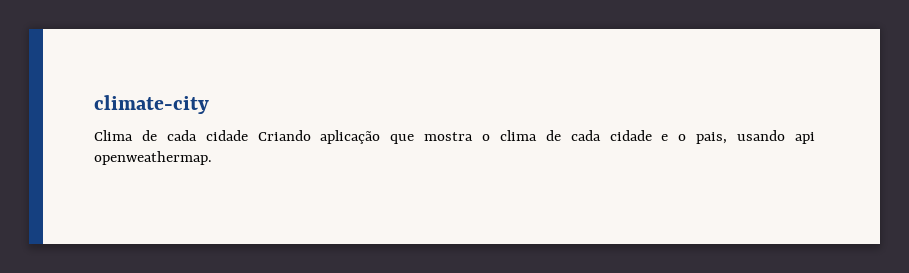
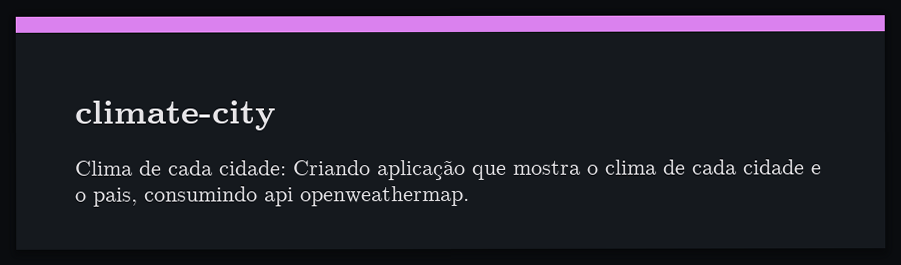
- Clima de cada cidade Criando aplicação que mostra o clima de cada cidade e o pais, usando api openweathermap.
+ Clima de cada cidade: Criando aplicação que mostra o clima de cada cidade e o pais, consumindo api openweathermap.

